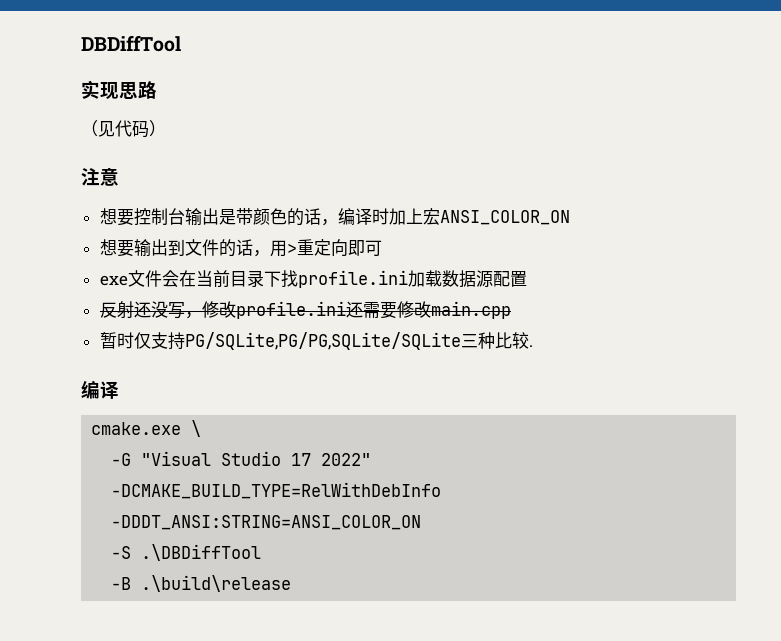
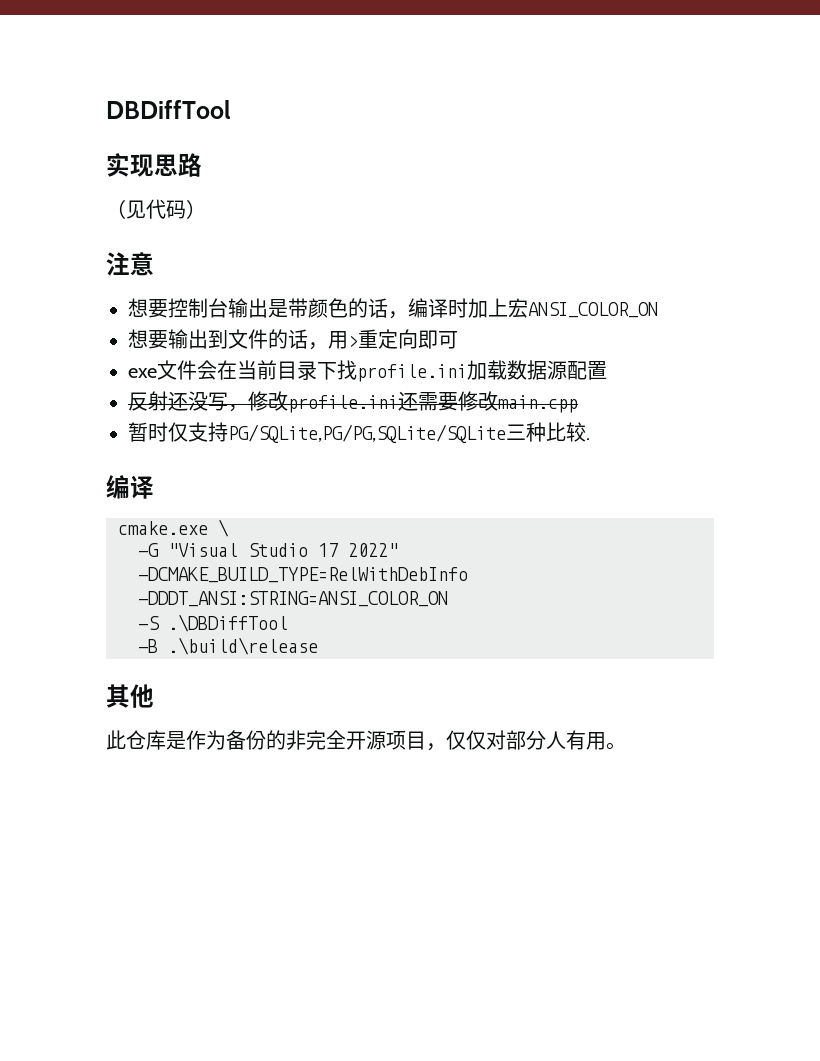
+ 其他
+ 此仓库是作为备份的非完全开源项目，仅仅对部分人有用。

